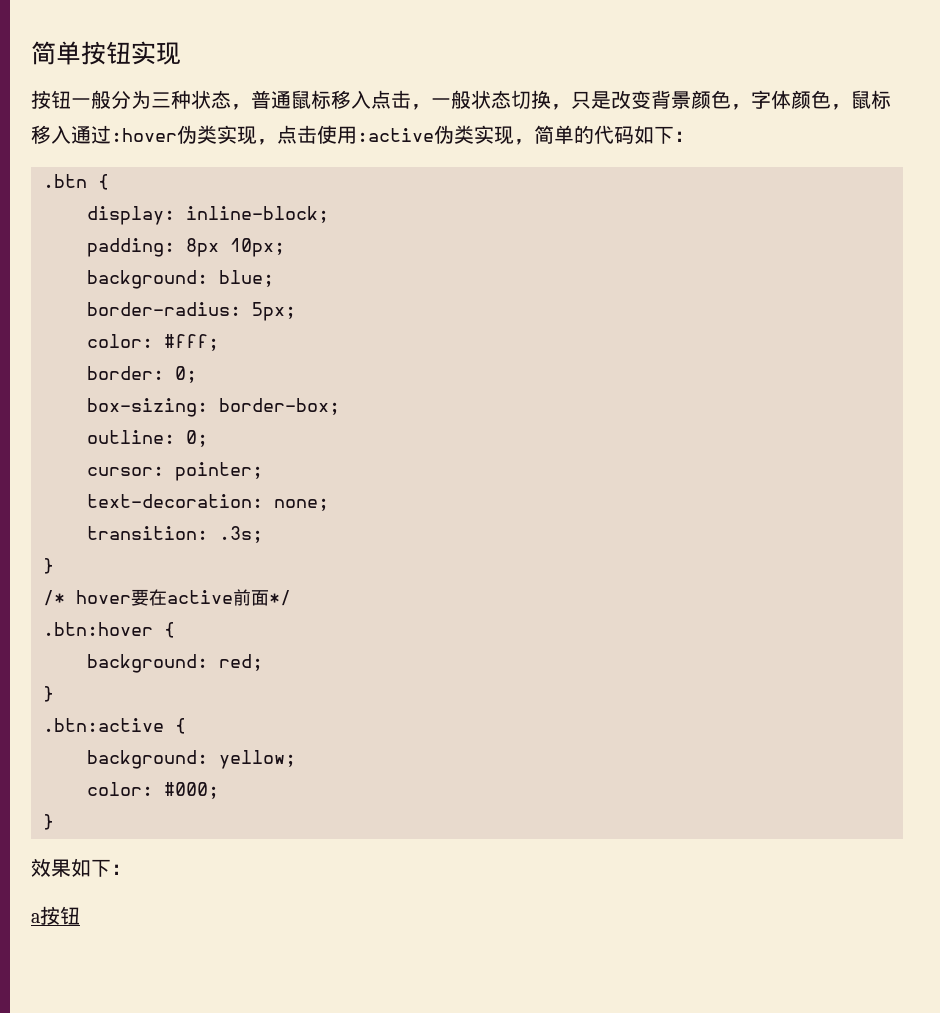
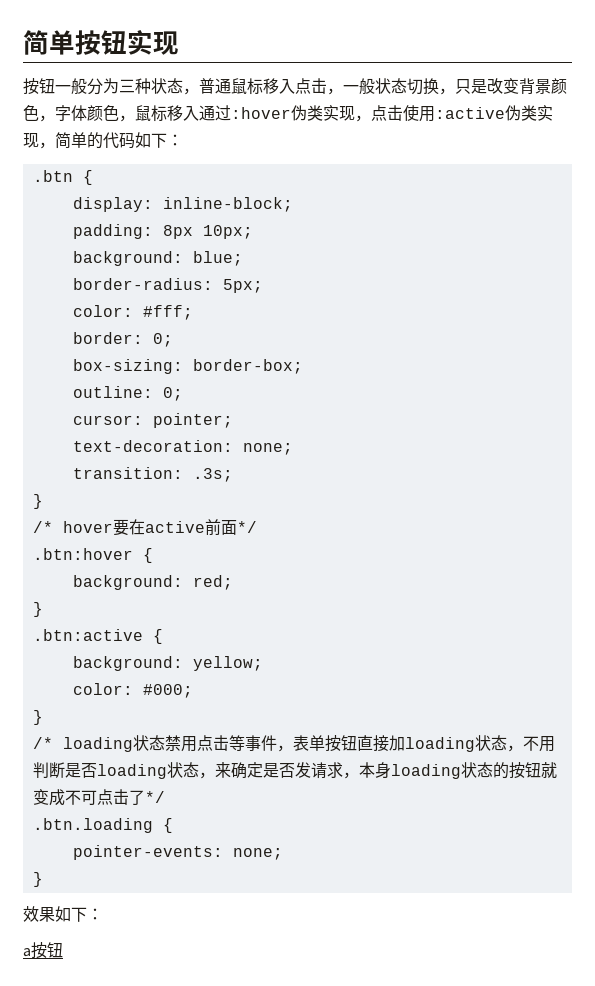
+ /* loading状态禁用点击等事件，表单按钮直接加loading状态，不用判断是否loading状态，来确定是否发请求，本身loading状态的按钮就变成不可点击了*/
+ .btn.loading {
+ pointer-events: none;
+ }

